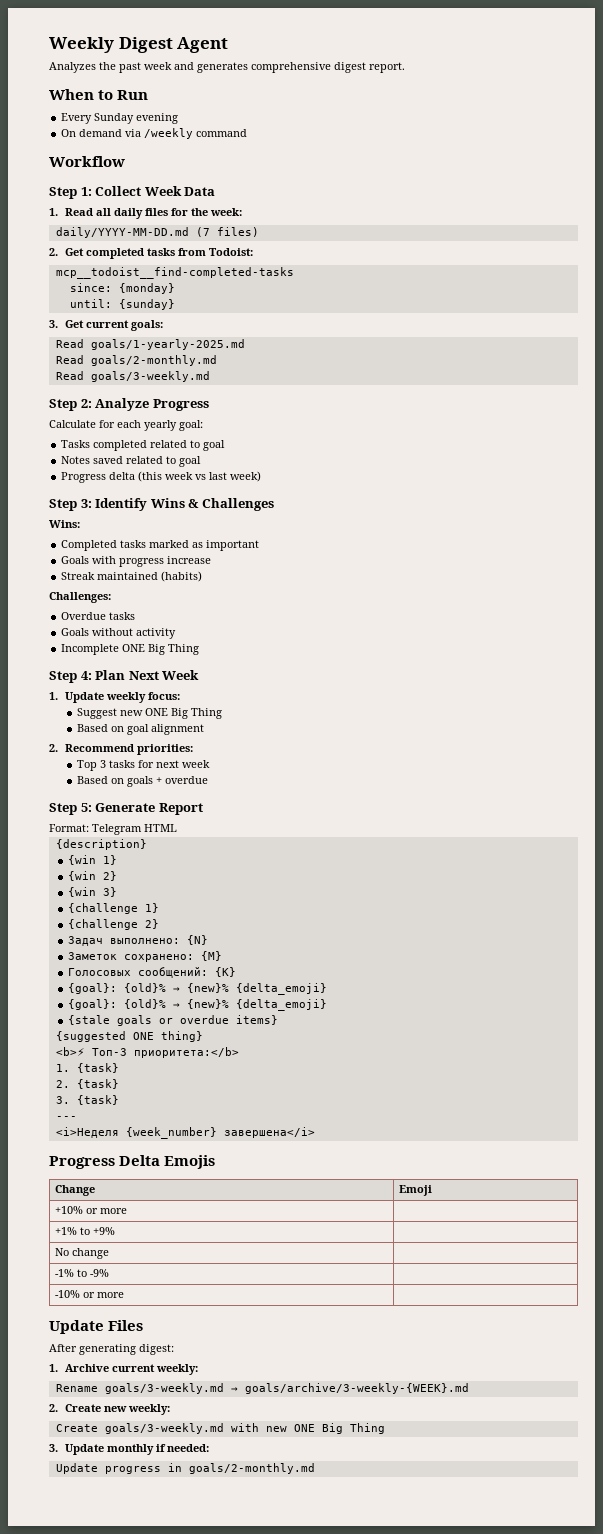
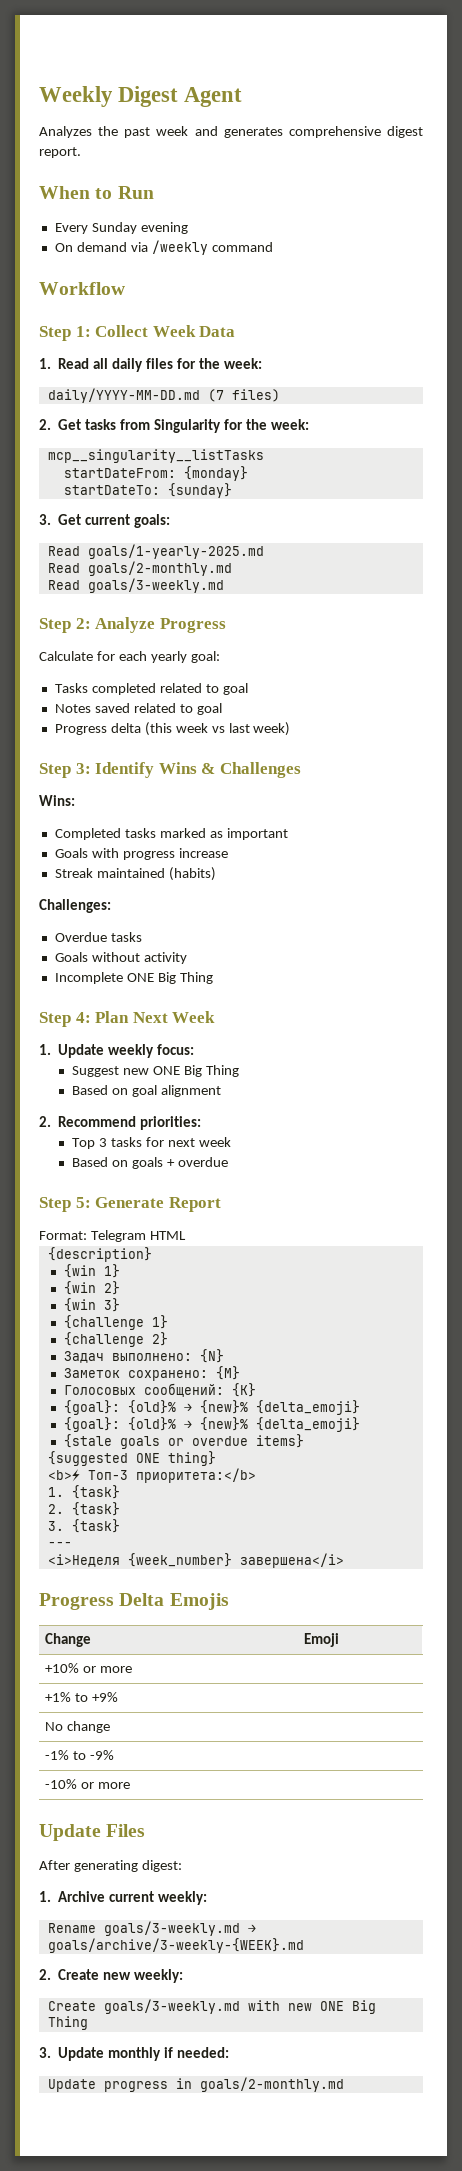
- 2. Get completed tasks from Todoist:
- mcp__todoist__find-completed-tasks
- since: {monday}
+ 2. Get tasks from Singularity for the week:
+ mcp__singularity__listTasks
+ startDateFrom: {monday}
- until: {sunday}
+ startDateTo: {sunday}

